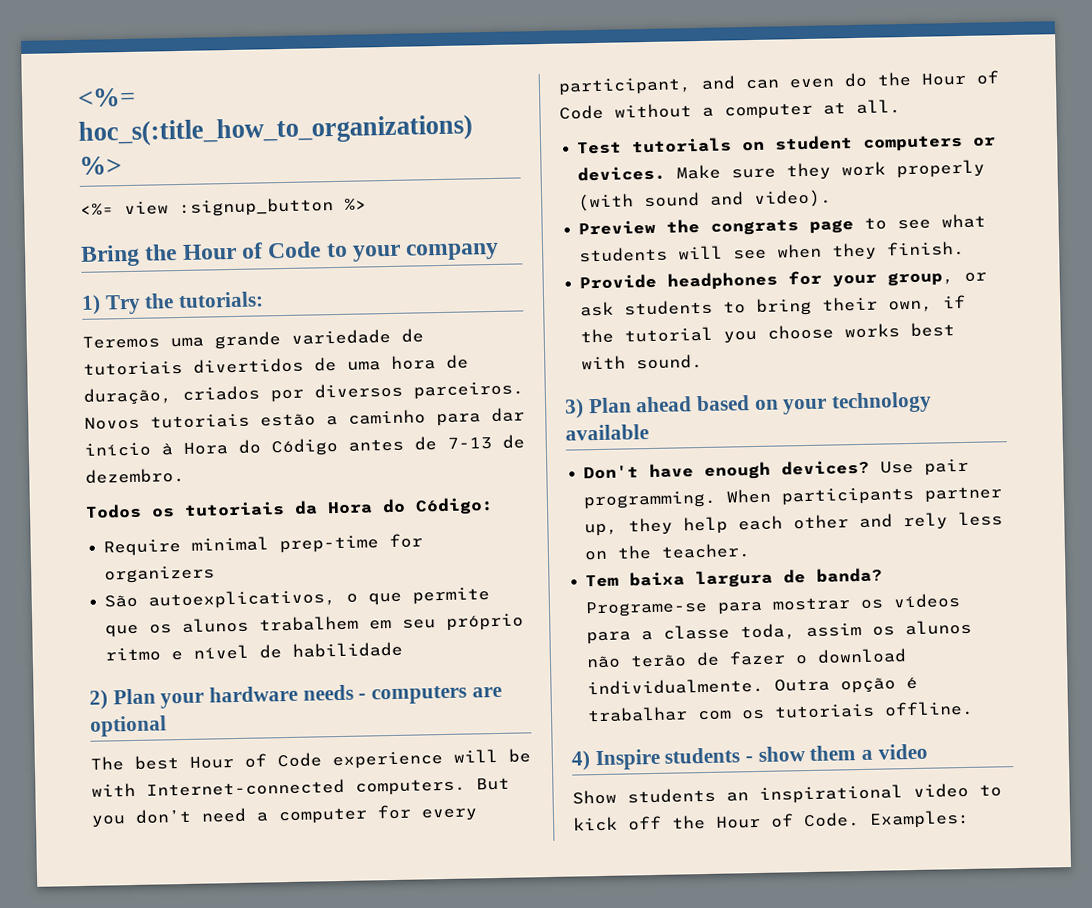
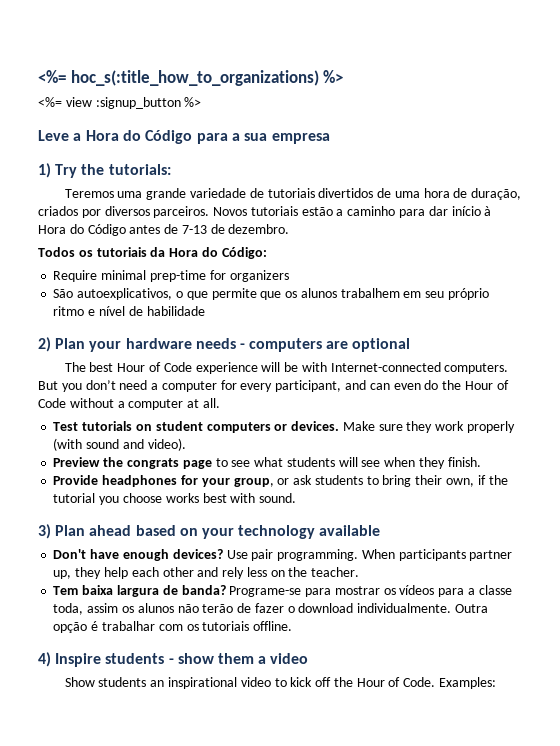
- Bring the Hour of Code to your company
+ Leve a Hora do Código para a sua empresa

